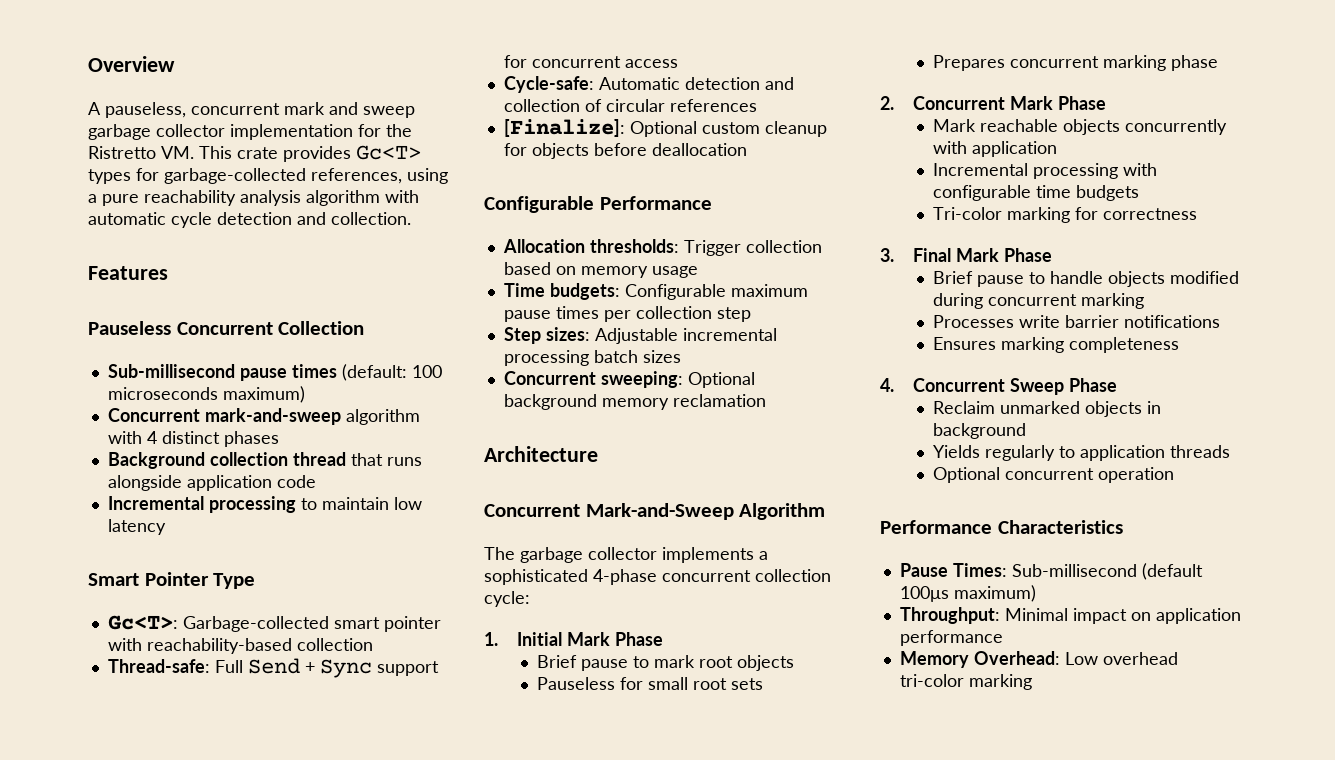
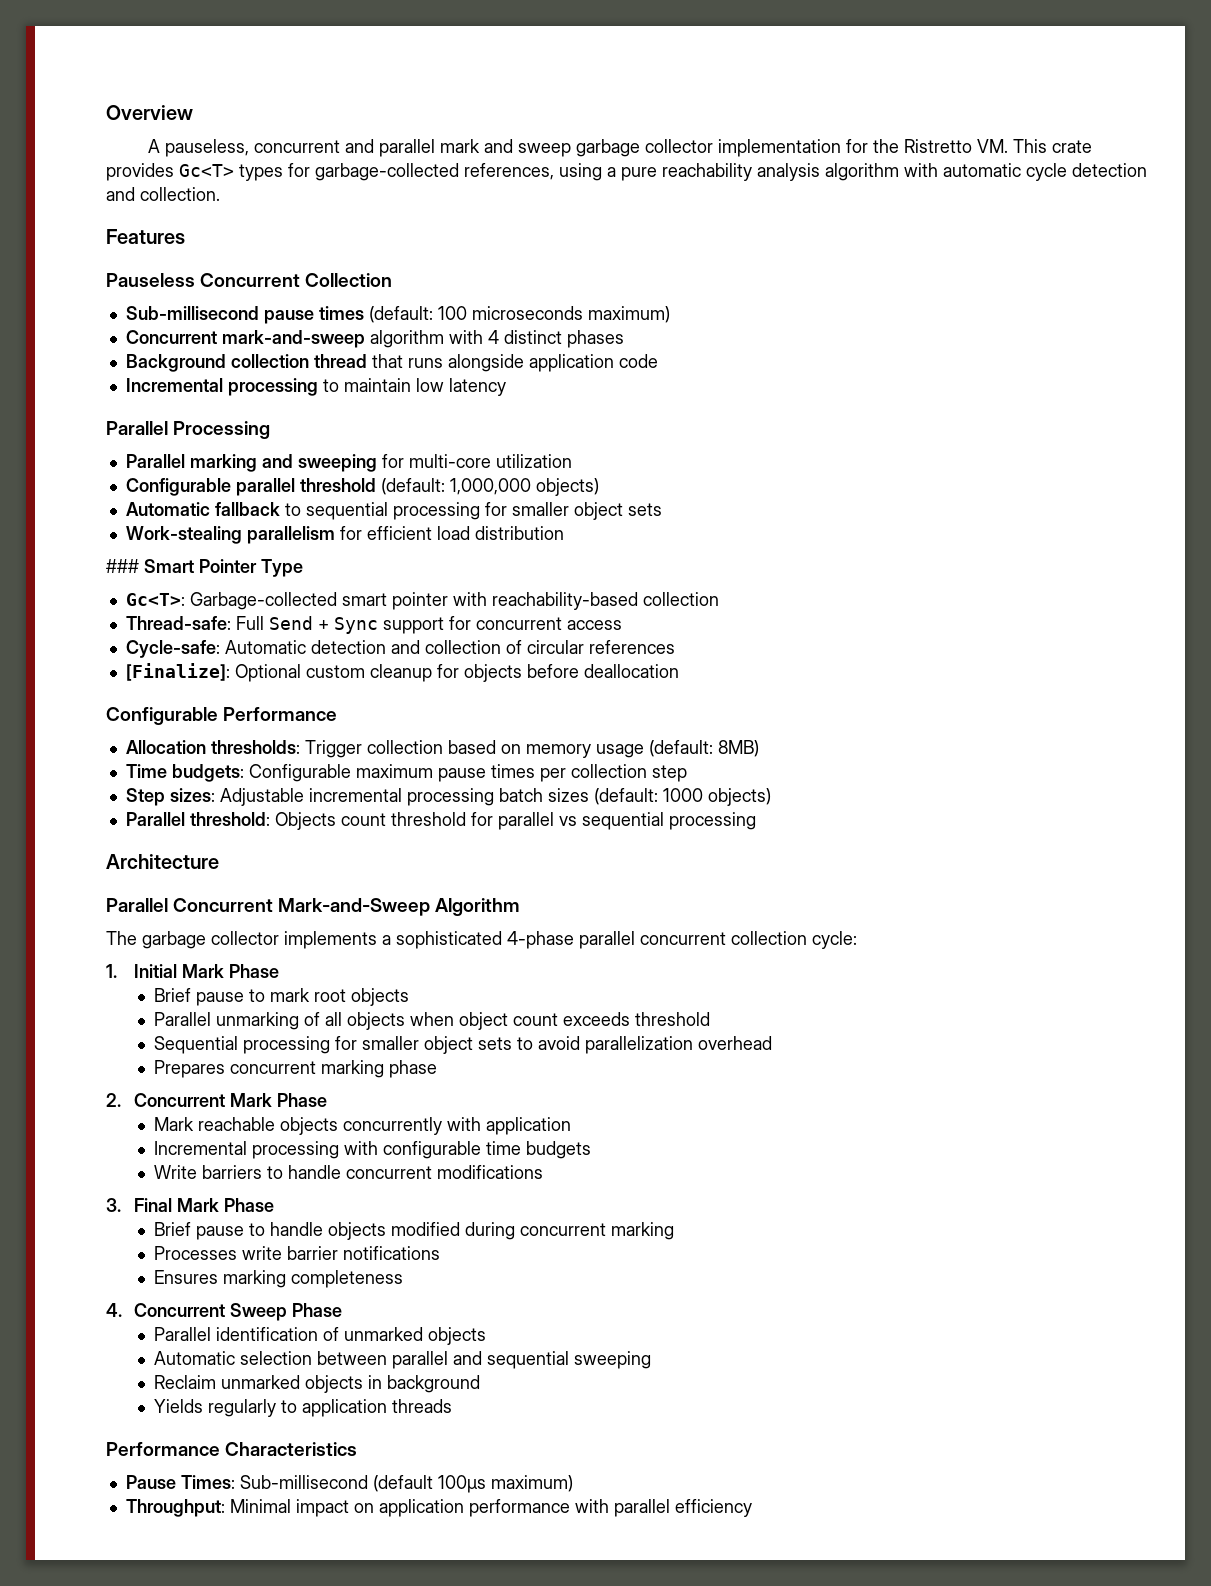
- A pauseless, concurrent mark and sweep garbage collector implementation for the Ristretto VM. This crate provides Gc<T> types for garbage-collected references, using a pure reachability analysis algorithm with automatic cycle detection and collection.
+ A pauseless, concurrent and parallel mark and sweep garbage collector implementation for the Ristretto VM. This crate provides Gc<T> types for garbage-collected references, using a pure reachability analysis algorithm with automatic cycle detection and collection.
- Smart Pointer Type
+ Parallel Processing
+ Parallel marking and sweeping for multi-core utilization
+ Configurable parallel threshold (default: 1,000,000 objects)
+ Automatic fallback to sequential processing for smaller object sets
+ Work-stealing parallelism for efficient load distribution
+ ### Smart Pointer Type
- Allocation thresholds: Trigger collection based on memory usage
+ Allocation thresholds: Trigger collection based on memory usage (default: 8MB)
- Step sizes: Adjustable incremental processing batch sizes
- Concurrent sweeping: Optional background memory reclamation
+ Step sizes: Adjustable incremental processing batch sizes (default: 1000 objects)
+ Parallel threshold: Objects count threshold for parallel vs sequential processing
- Concurrent Mark-and-Sweep Algorithm
+ Parallel Concurrent Mark-and-Sweep Algorithm
- The garbage collector implements a sophisticated 4-phase concurrent collection cycle:
+ The garbage collector implements a sophisticated 4-phase parallel concurrent collection cycle:
- Pauseless for small root sets
+ Parallel unmarking of all objects when object count exceeds threshold
+ Sequential processing for smaller object sets to avoid parallelization overhead
- Tri-color marking for correctness
+ Write barriers to handle concurrent modifications
+ Parallel identification of unmarked objects
+ Automatic selection between parallel and sequential sweeping
- Optional concurrent operation
- Throughput: Minimal impact on application performance
- Memory Overhead: Low overhead tri-color marking
+ Throughput: Minimal impact on application performance with parallel efficiency

